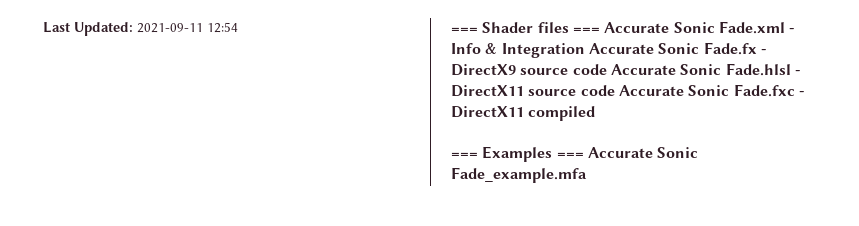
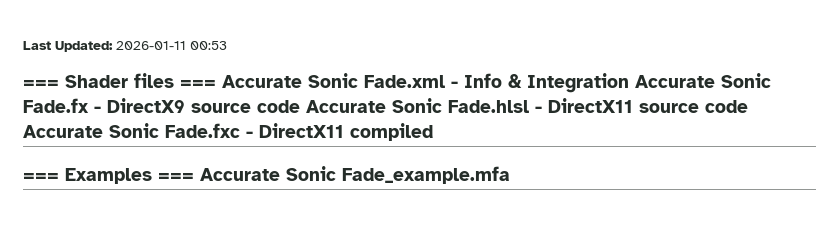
- Last Updated: 2021-09-11 12:54
+ Last Updated: 2026-01-11 00:53

